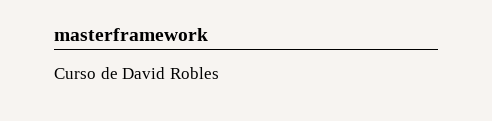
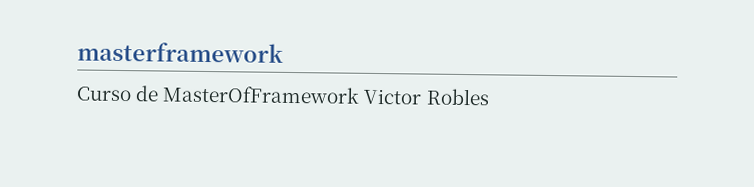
- Curso de David Robles
+ Curso de MasterOfFramework Victor Robles

